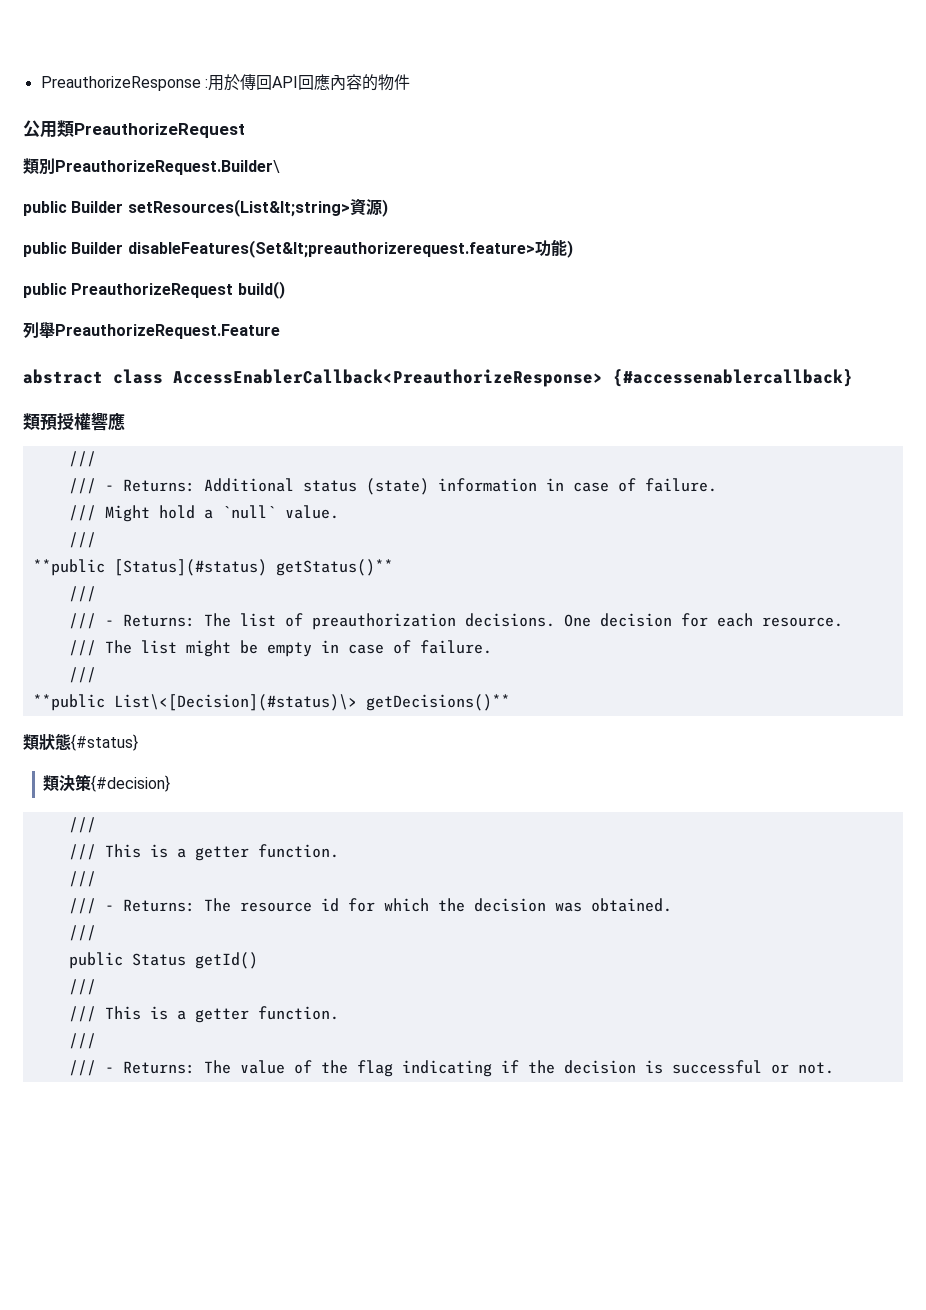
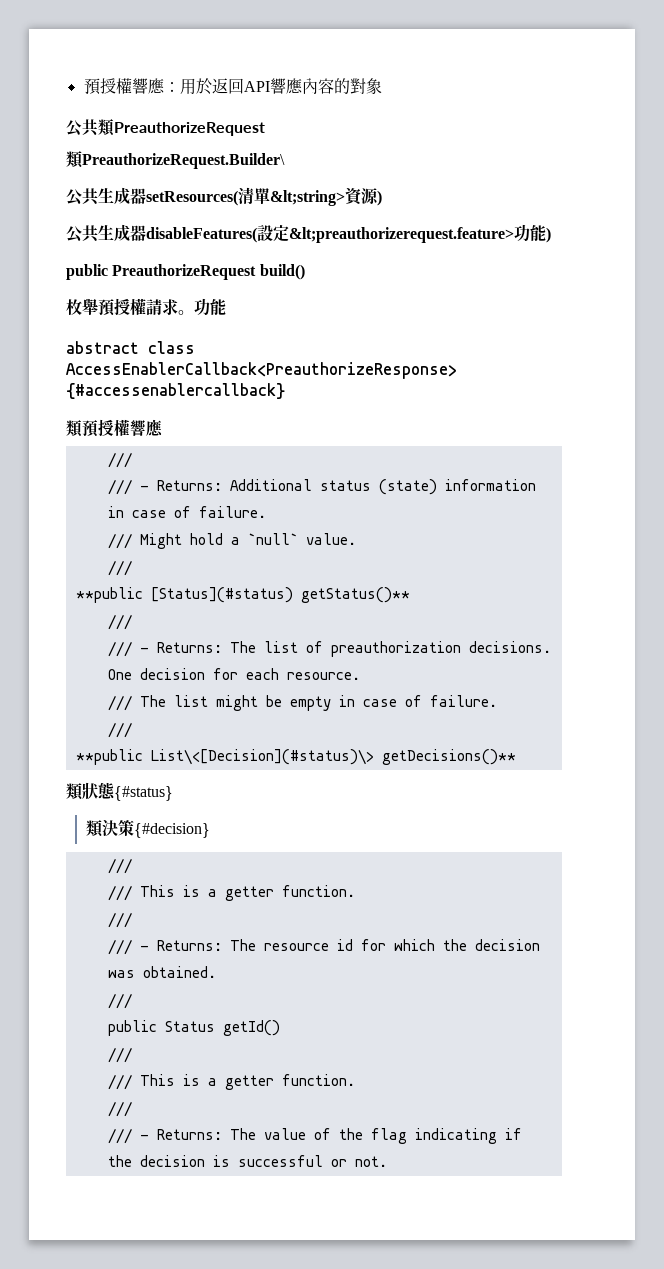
- PreauthorizeResponse :用於傳回API回應內容的物件
- 公用類PreauthorizeRequest
+ 預授權響應：用於返回API響應內容的對象
+ 公共類PreauthorizeRequest
- 類別PreauthorizeRequest.Builder\
+ 類PreauthorizeRequest.Builder\
- public Builder setResources(List&lt;string>資源)
- public Builder disableFeatures(Set&lt;preauthorizerequest.feature>功能)
+ 公共生成器setResources(清單&lt;string>資源)
+ 公共生成器disableFeatures(設定&lt;preauthorizerequest.feature>功能)
- 列舉PreauthorizeRequest.Feature
+ 枚舉預授權請求。功能

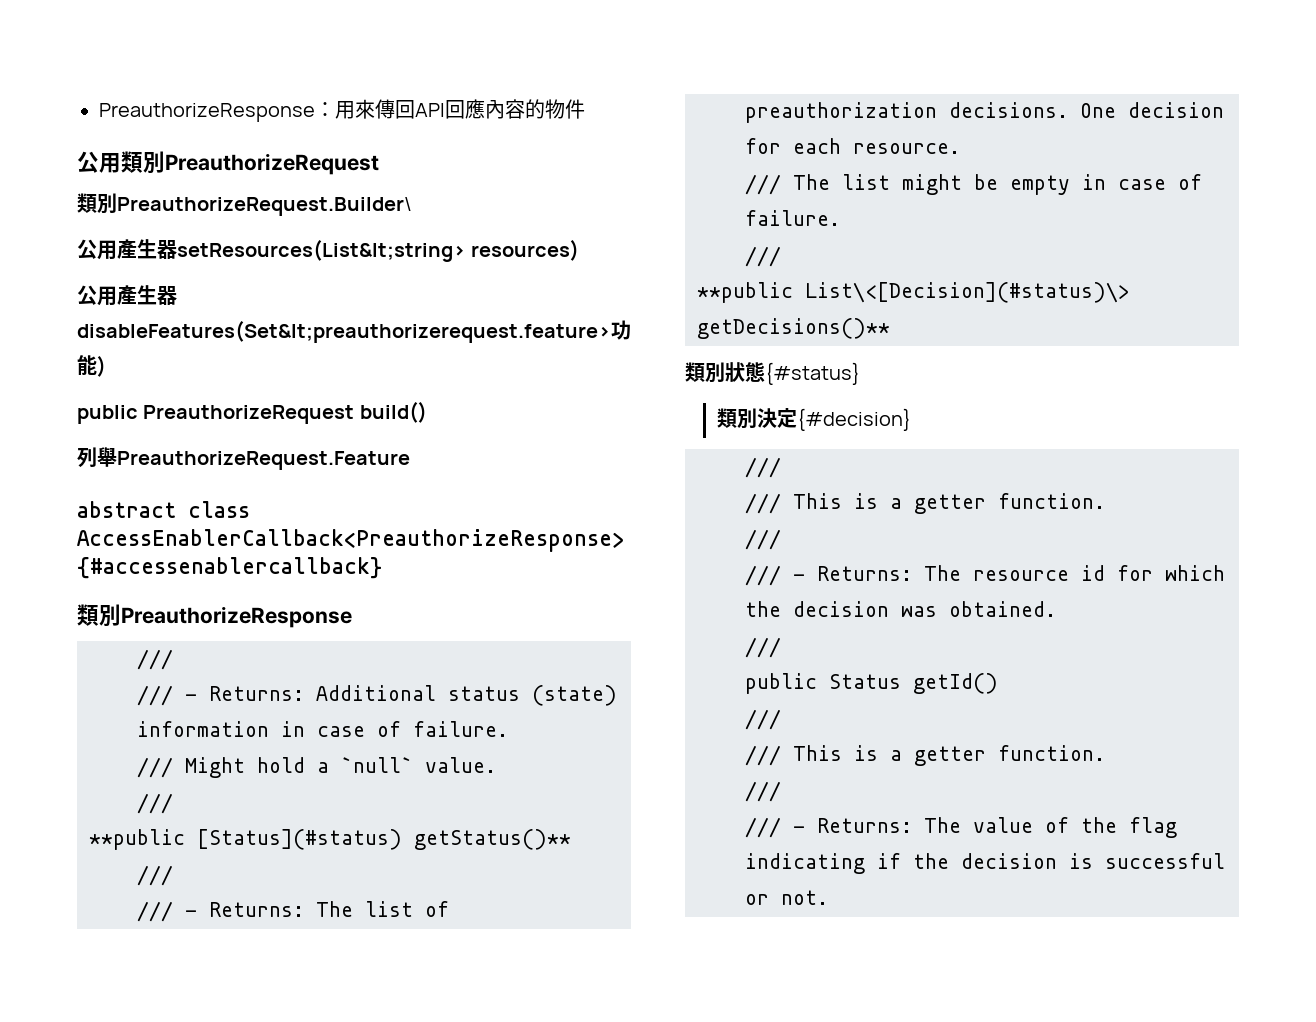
- 預授權響應：用於返回API響應內容的對象
- 公共類PreauthorizeRequest
+ PreauthorizeResponse：用來傳回API回應內容的物件
+ 公用類別PreauthorizeRequest
- 類PreauthorizeRequest.Builder\
+ 類別PreauthorizeRequest.Builder\
- 公共生成器setResources(清單&lt;string>資源)
- 公共生成器disableFeatures(設定&lt;preauthorizerequest.feature>功能)
+ 公用產生器setResources(List&lt;string> resources)
+ 公用產生器disableFeatures(Set&lt;preauthorizerequest.feature>功能)
- 枚舉預授權請求。功能
+ 列舉PreauthorizeRequest.Feature
- 類預授權響應
+ 類別PreauthorizeResponse
- 類狀態{#status}
+ 類別狀態{#status}
- 類決策{#decision}
+ 類別決定{#decision}

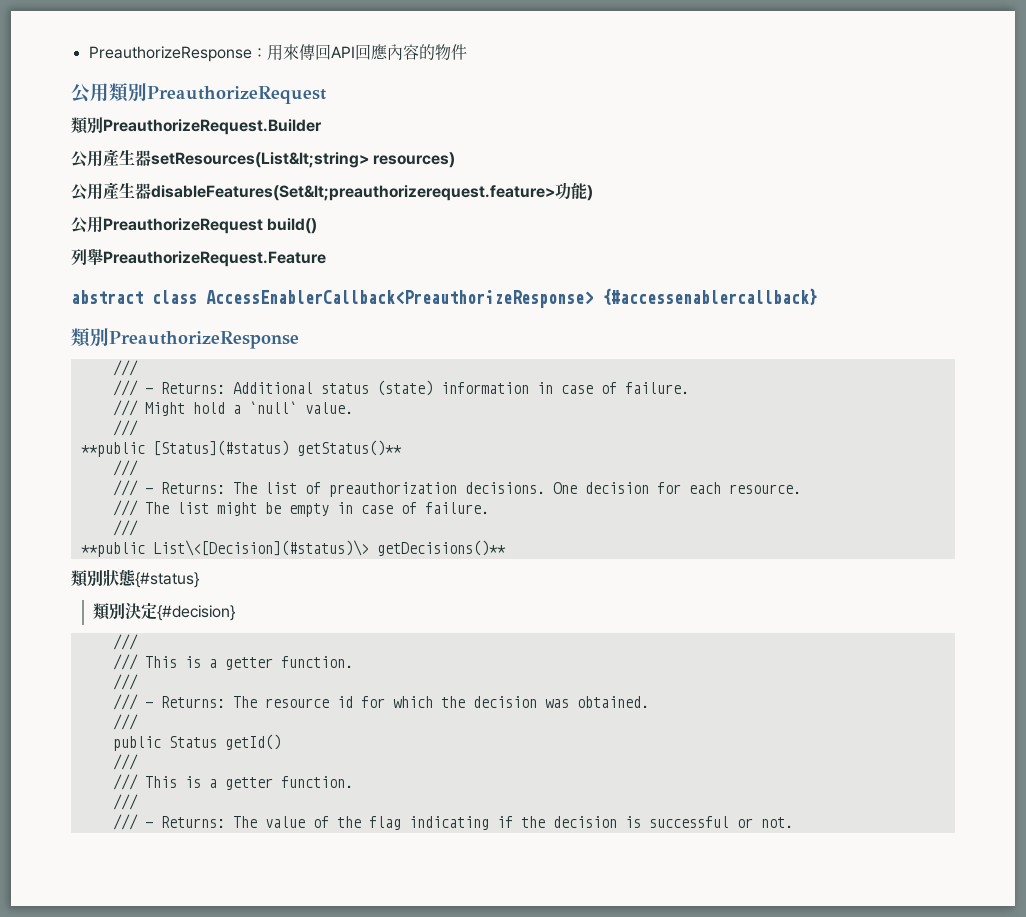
- 類別PreauthorizeRequest.Builder\
+ 類別PreauthorizeRequest.Builder
- public PreauthorizeRequest build()
+ 公用PreauthorizeRequest build()

